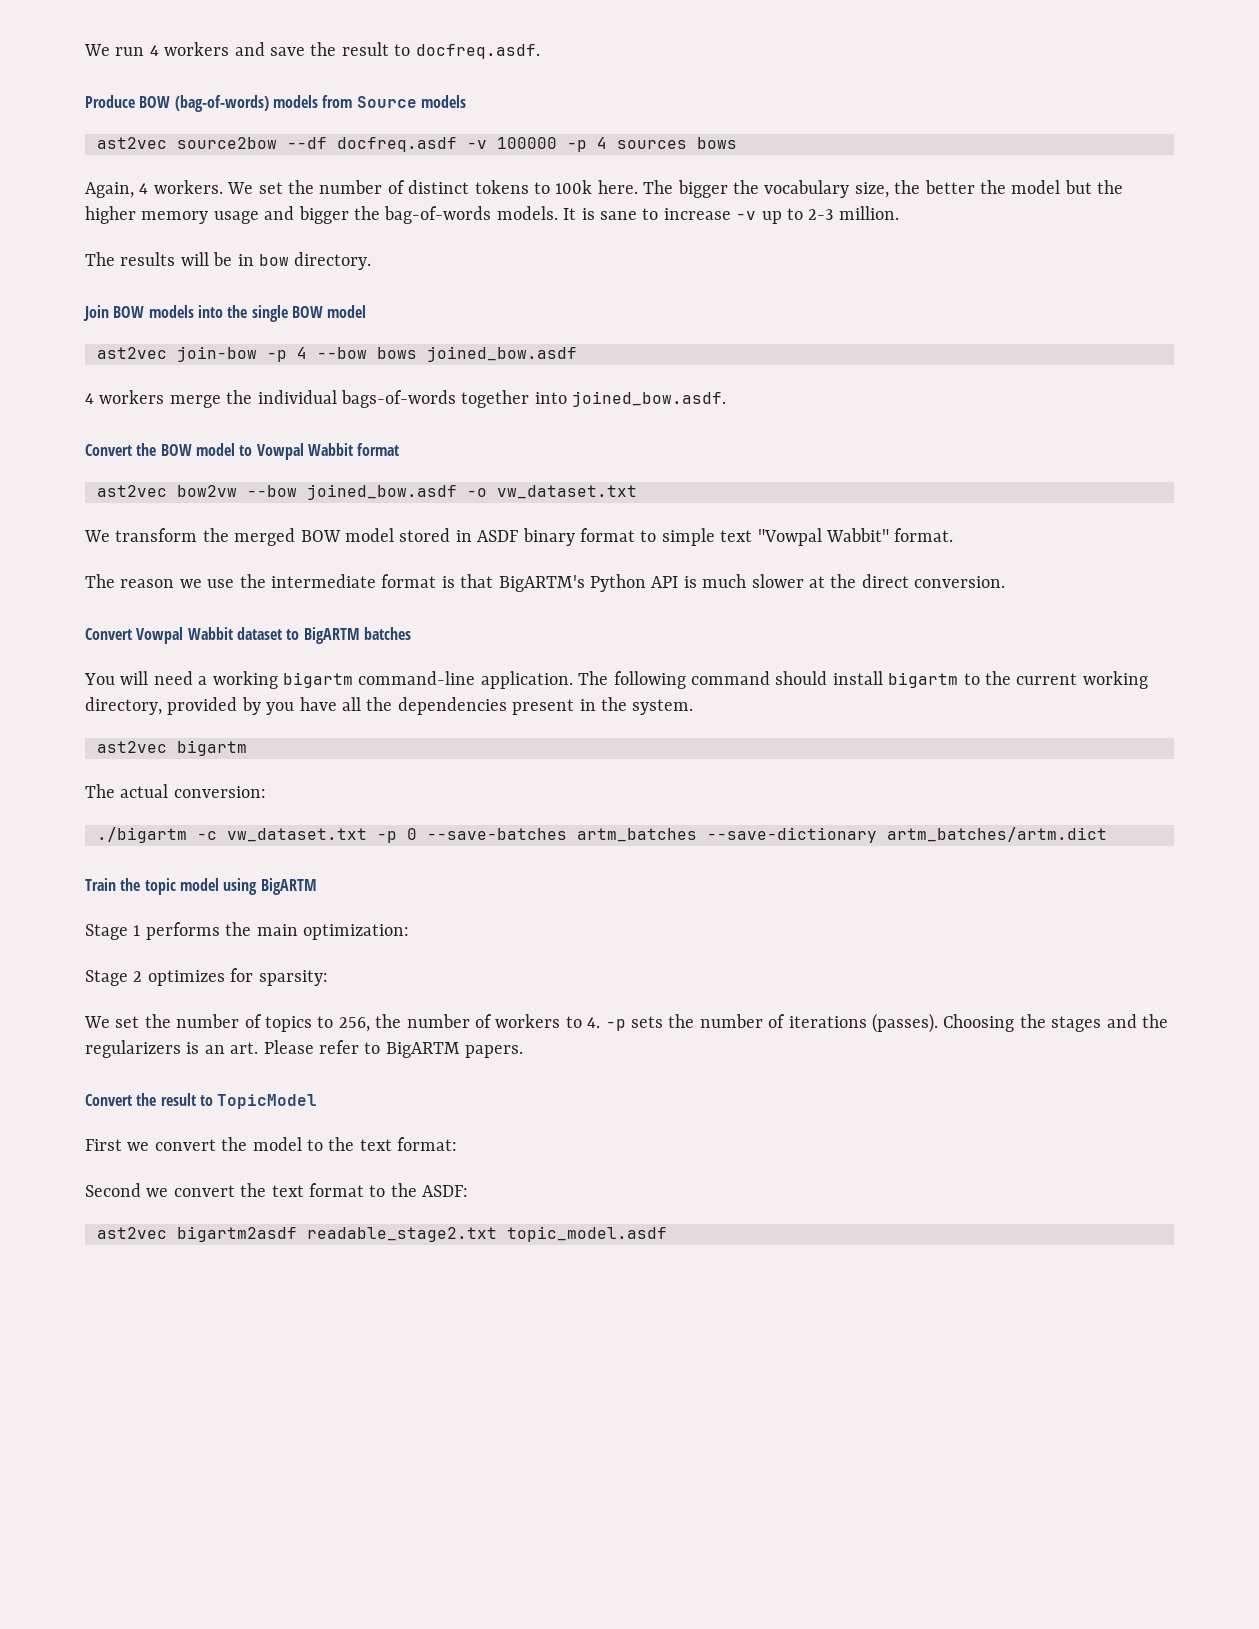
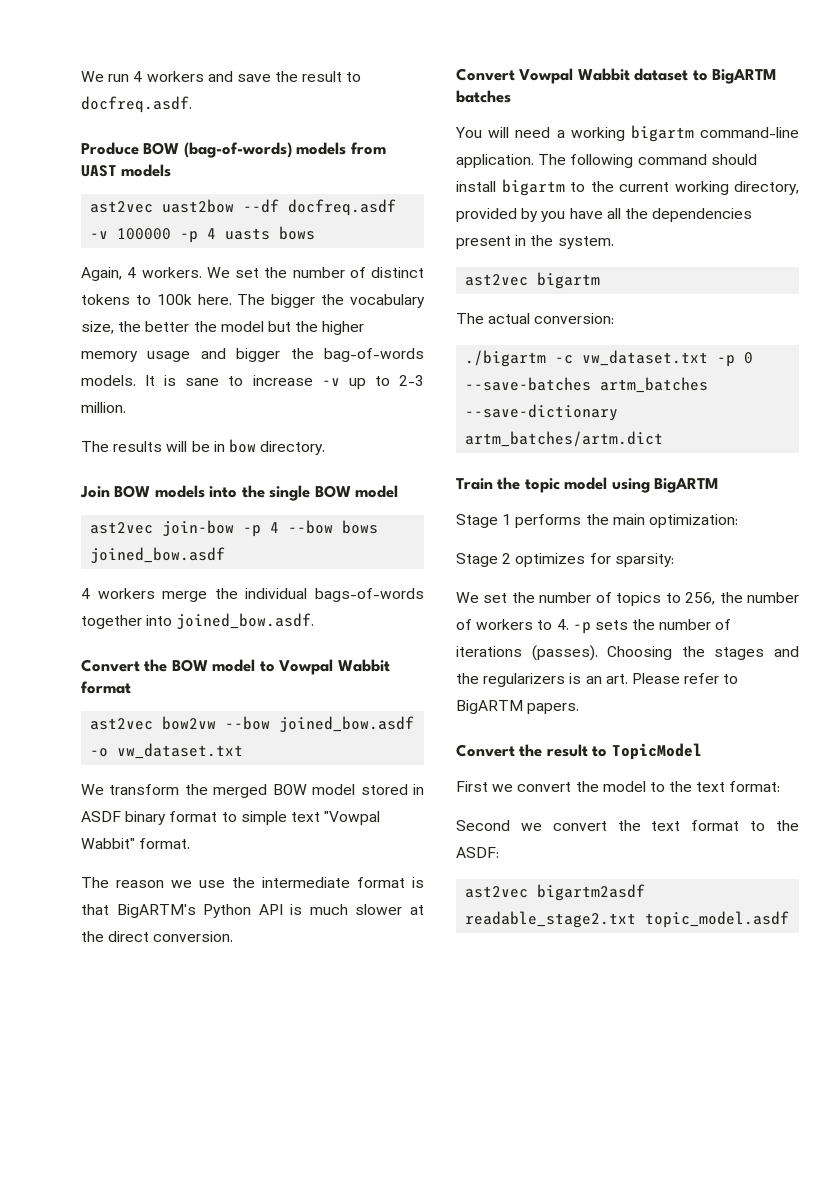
- Produce BOW (bag-of-words) models from Source models
+ Produce BOW (bag-of-words) models from UAST models
- ast2vec source2bow --df docfreq.asdf -v 100000 -p 4 sources bows
+ ast2vec uast2bow --df docfreq.asdf -v 100000 -p 4 uasts bows

